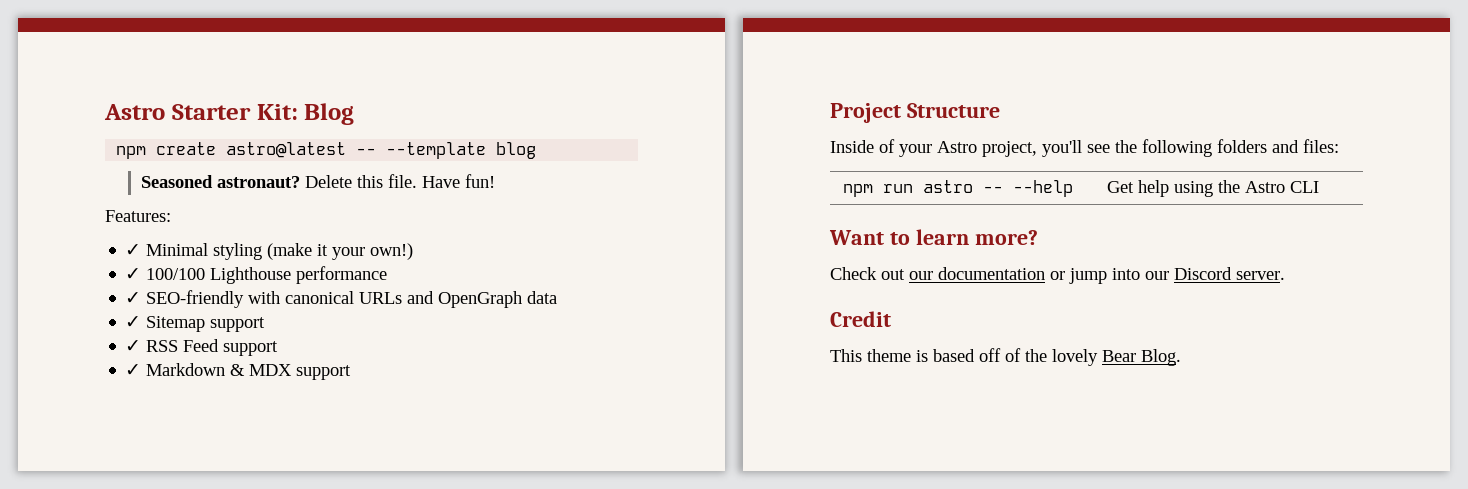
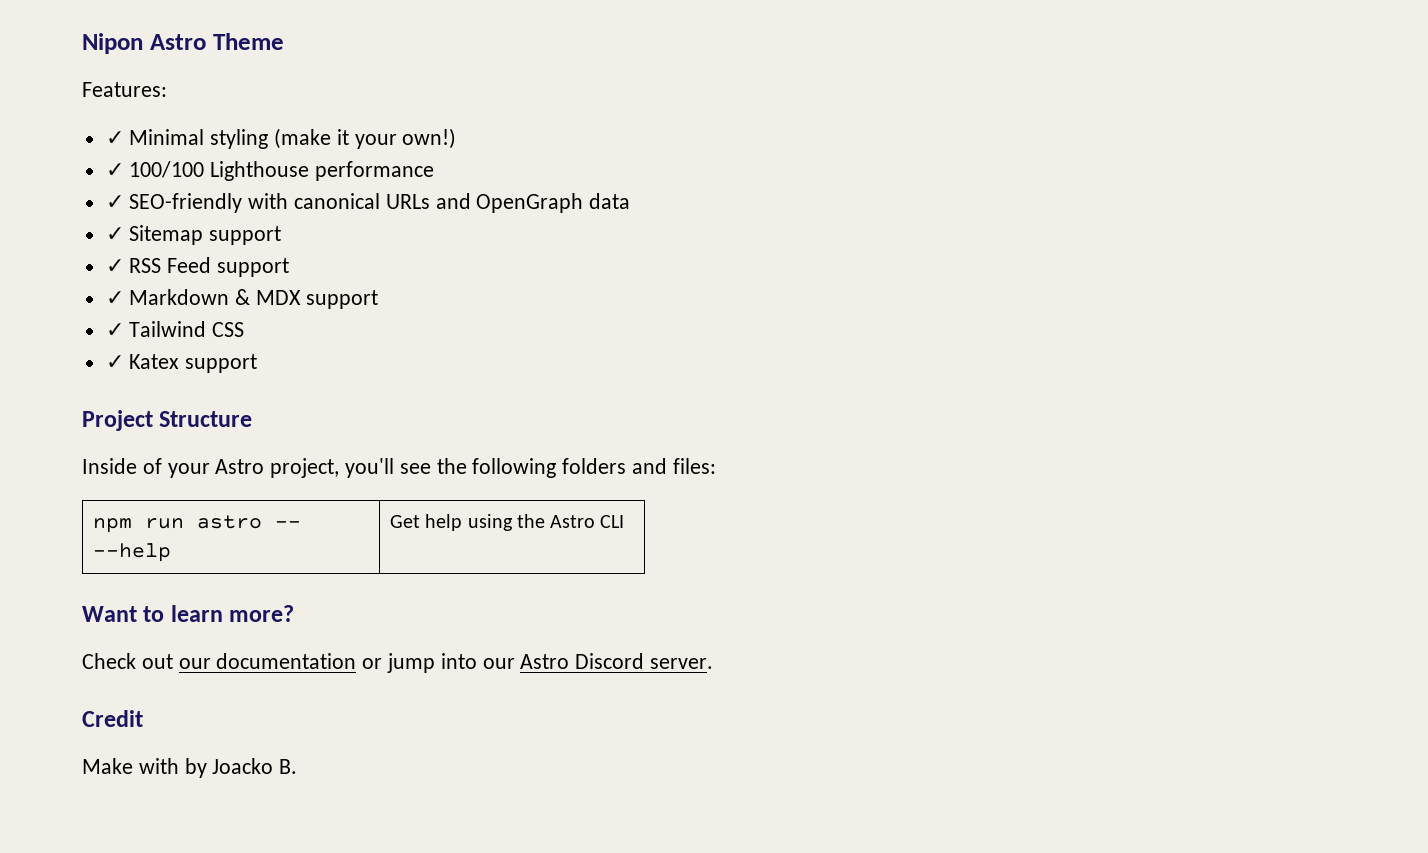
- Astro Starter Kit: Blog
- npm create astro@latest -- --template blog
- Seasoned astronaut? Delete this file. Have fun!
+ Nipon Astro Theme
+ ✓ Tailwind CSS
+ ✓ Katex support
- Check out our documentation or jump into our Discord server.
+ Check out our documentation or jump into our Astro Discord server.
- This theme is based off of the lovely Bear Blog.
+ Make with by Joacko B.

